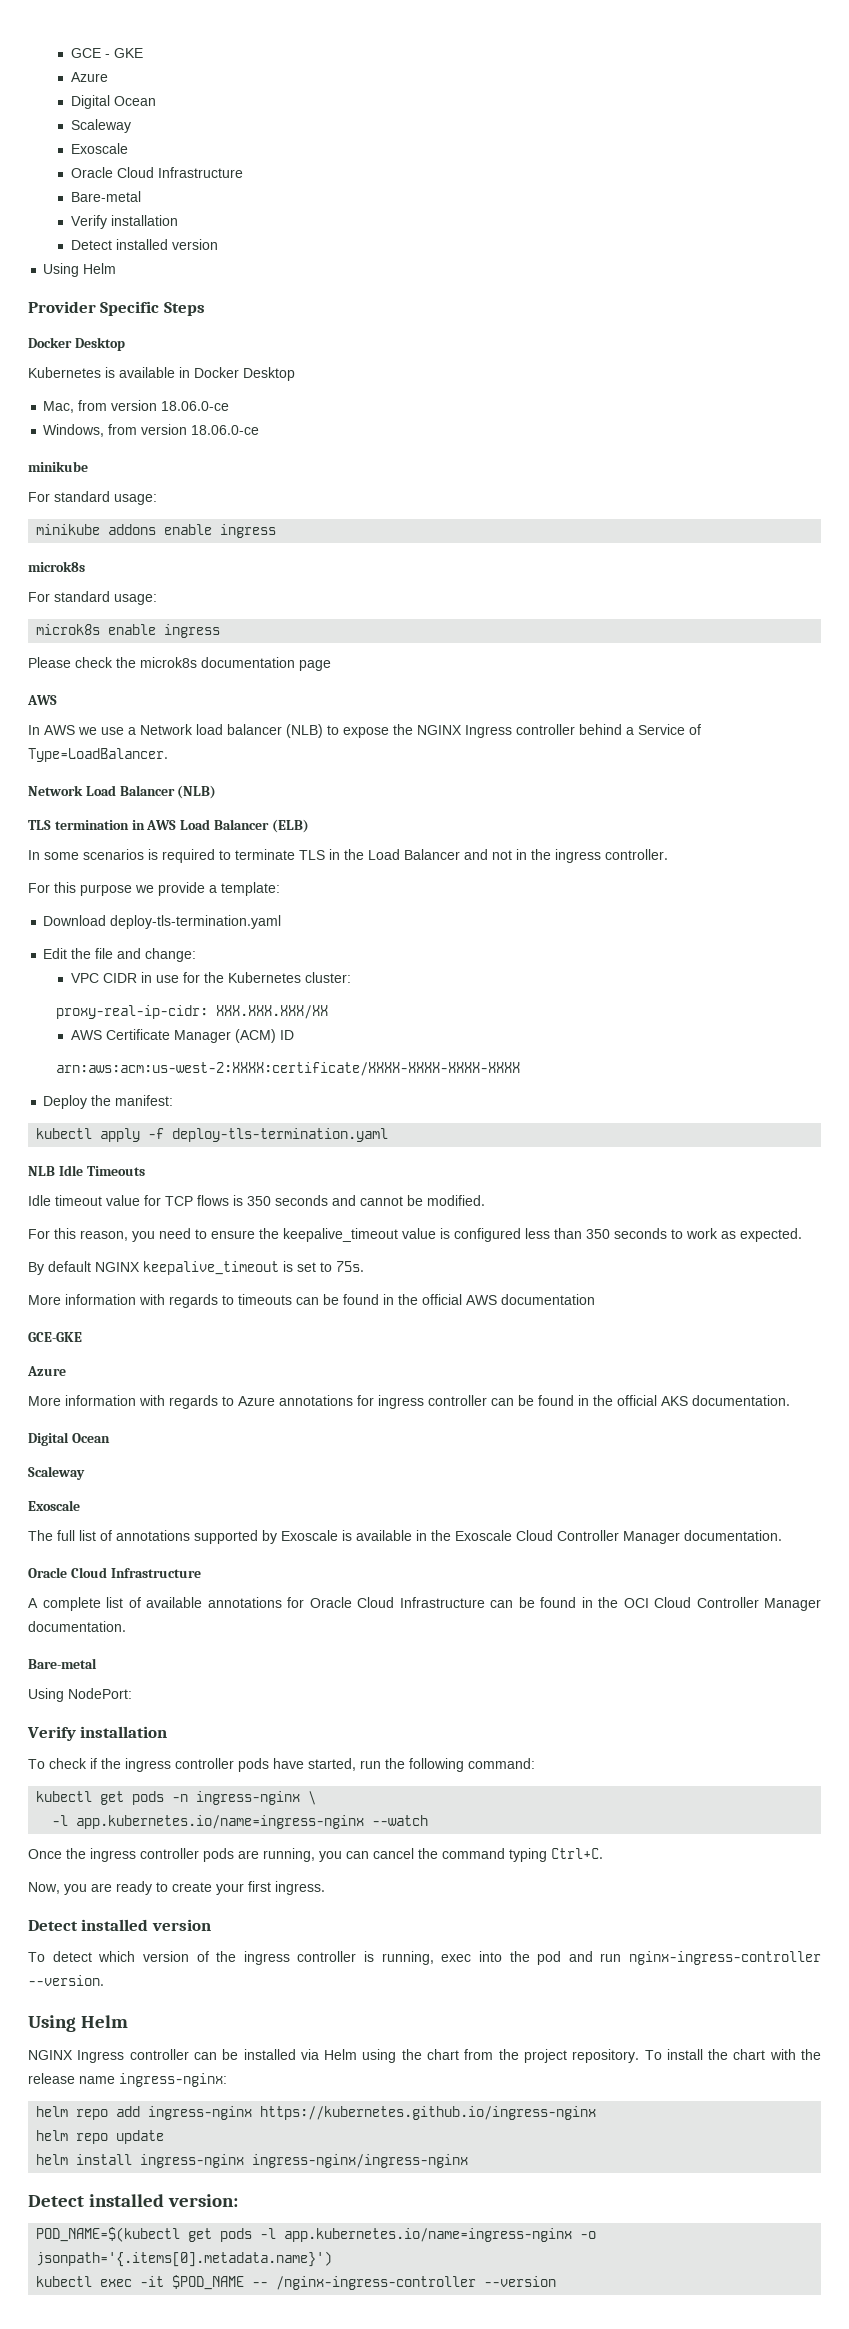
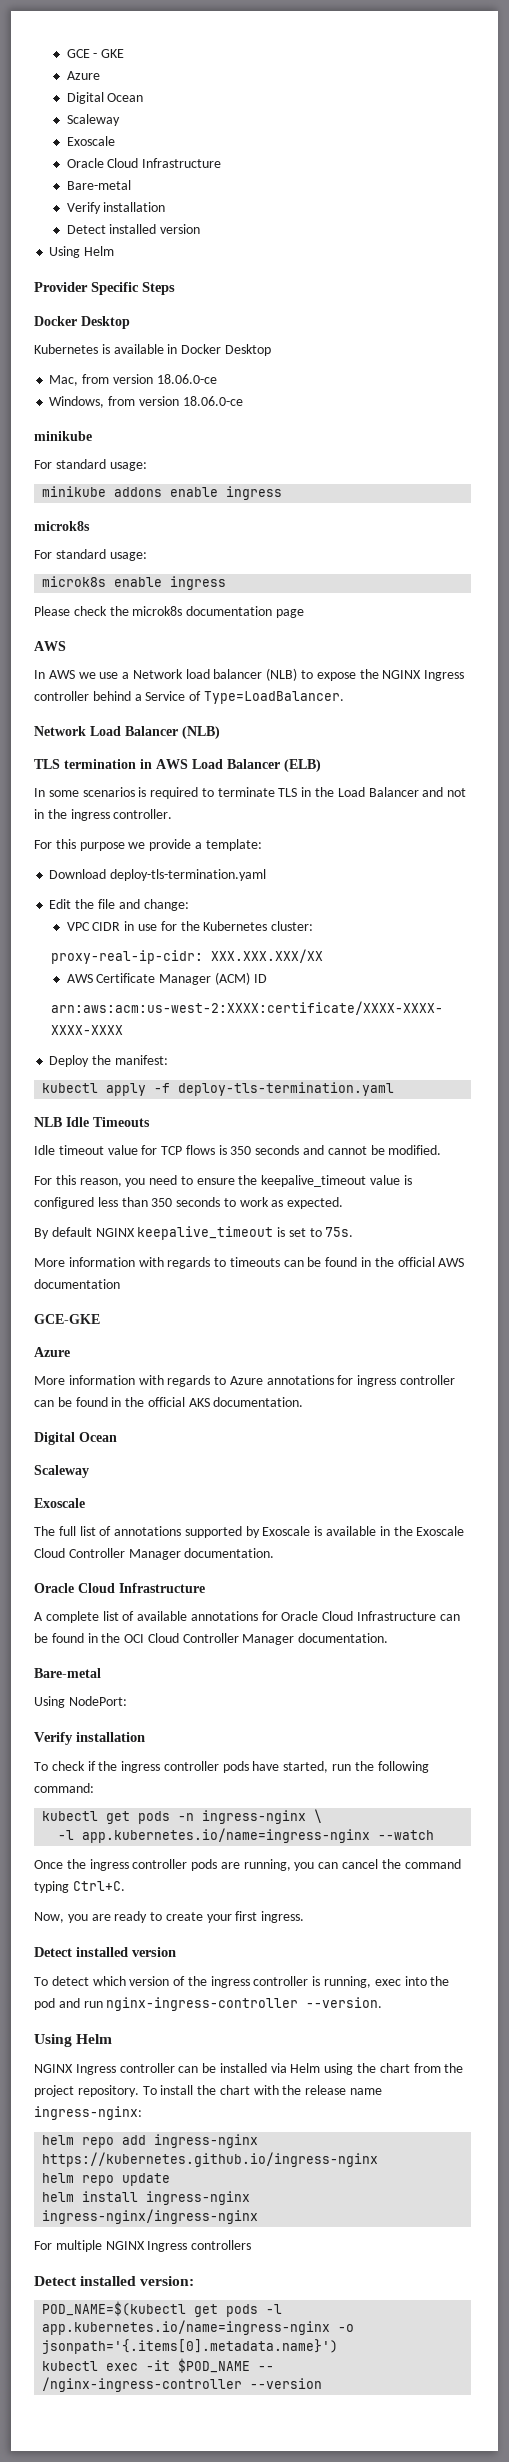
+ For multiple NGINX Ingress controllers

